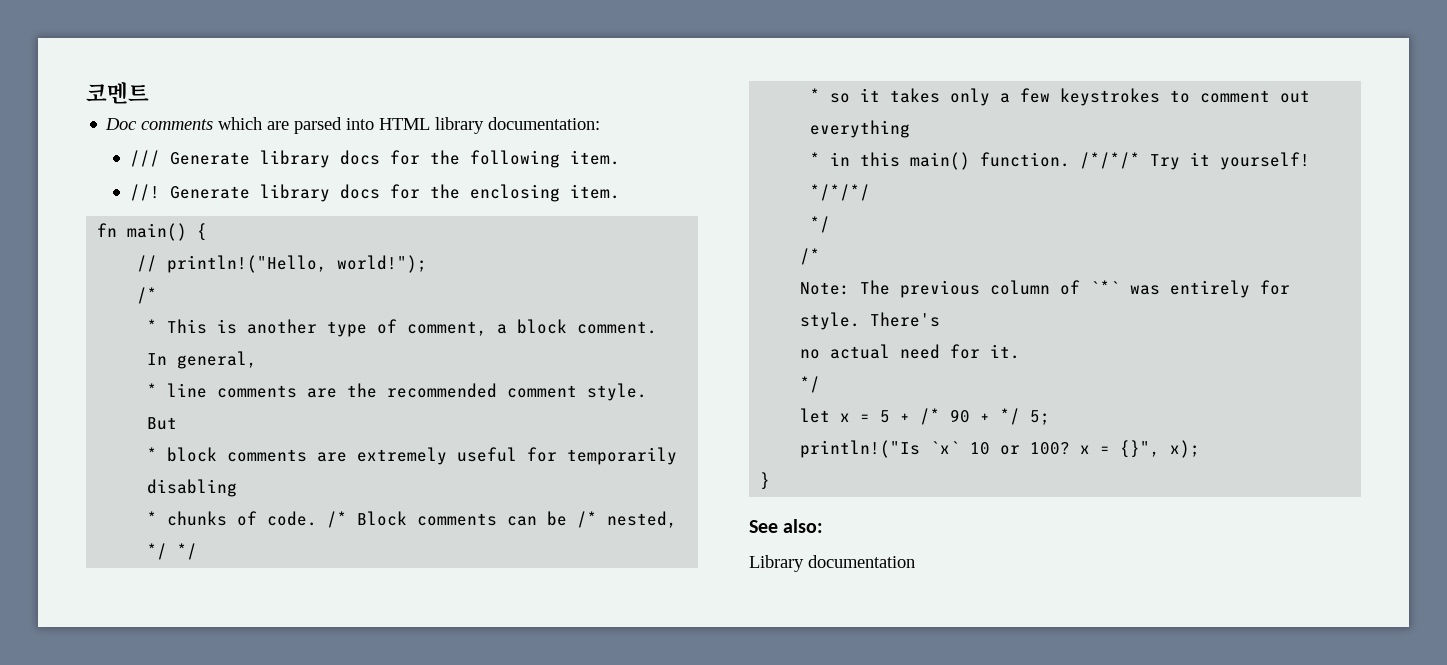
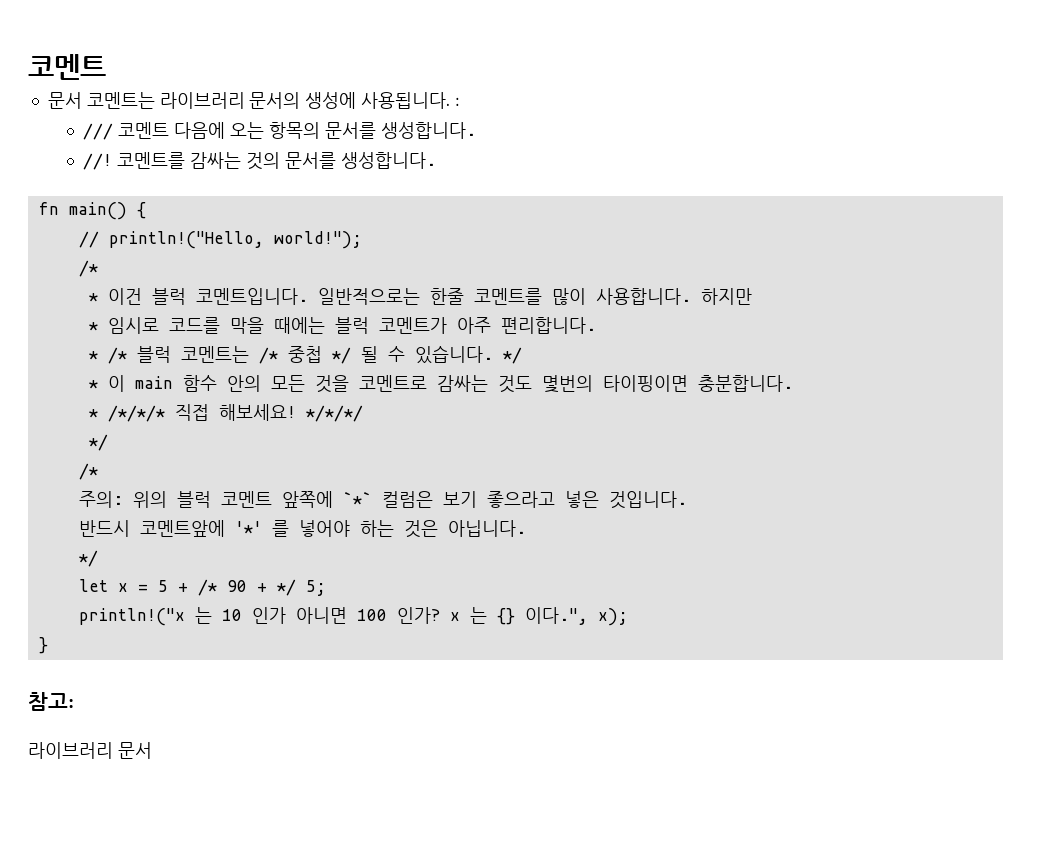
- Doc comments which are parsed into HTML library documentation:
- /// Generate library docs for the following item.
- //! Generate library docs for the enclosing item.
+ 문서 코멘트는 라이브러리 문서의 생성에 사용됩니다. :
+ /// 코멘트 다음에 오는 항목의 문서를 생성합니다.
+ //! 코멘트를 감싸는 것의 문서를 생성합니다.
- * This is another type of comment, a block comment. In general,
- * line comments are the recommended comment style. But
- * block comments are extremely useful for temporarily disabling
- * chunks of code. /* Block comments can be /* nested, */ */
- * so it takes only a few keystrokes to comment out everything
- * in this main() function. /*/*/* Try it yourself! */*/*/
+ * 이건 블럭 코멘트입니다. 일반적으로는 한줄 코멘트를 많이 사용합니다. 하지만
+ * 임시로 코드를 막을 때에는 블럭 코멘트가 아주 편리합니다.
+ * /* 블럭 코멘트는 /* 중첩 */ 될 수 있습니다. */
+ * 이 main 함수 안의 모든 것을 코멘트로 감싸는 것도 몇번의 타이핑이면 충분합니다.
+ * /*/*/* 직접 해보세요! */*/*/
  */
  /*
- Note: The previous column of `*` was entirely for style. There's
- no actual need for it.
+ 주의: 위의 블럭 코멘트 앞쪽에 `*` 컬럼은 보기 좋으라고 넣은 것입니다.
+ 반드시 코멘트앞에 '*' 를 넣어야 하는 것은 아닙니다.
- println!("Is `x` 10 or 100? x = {}", x);
+ println!("x 는 10 인가 아니면 100 인가? x 는 {} 이다.", x);
  }
- See also:
- Library documentation
+ 참고:
+ 라이브러리 문서

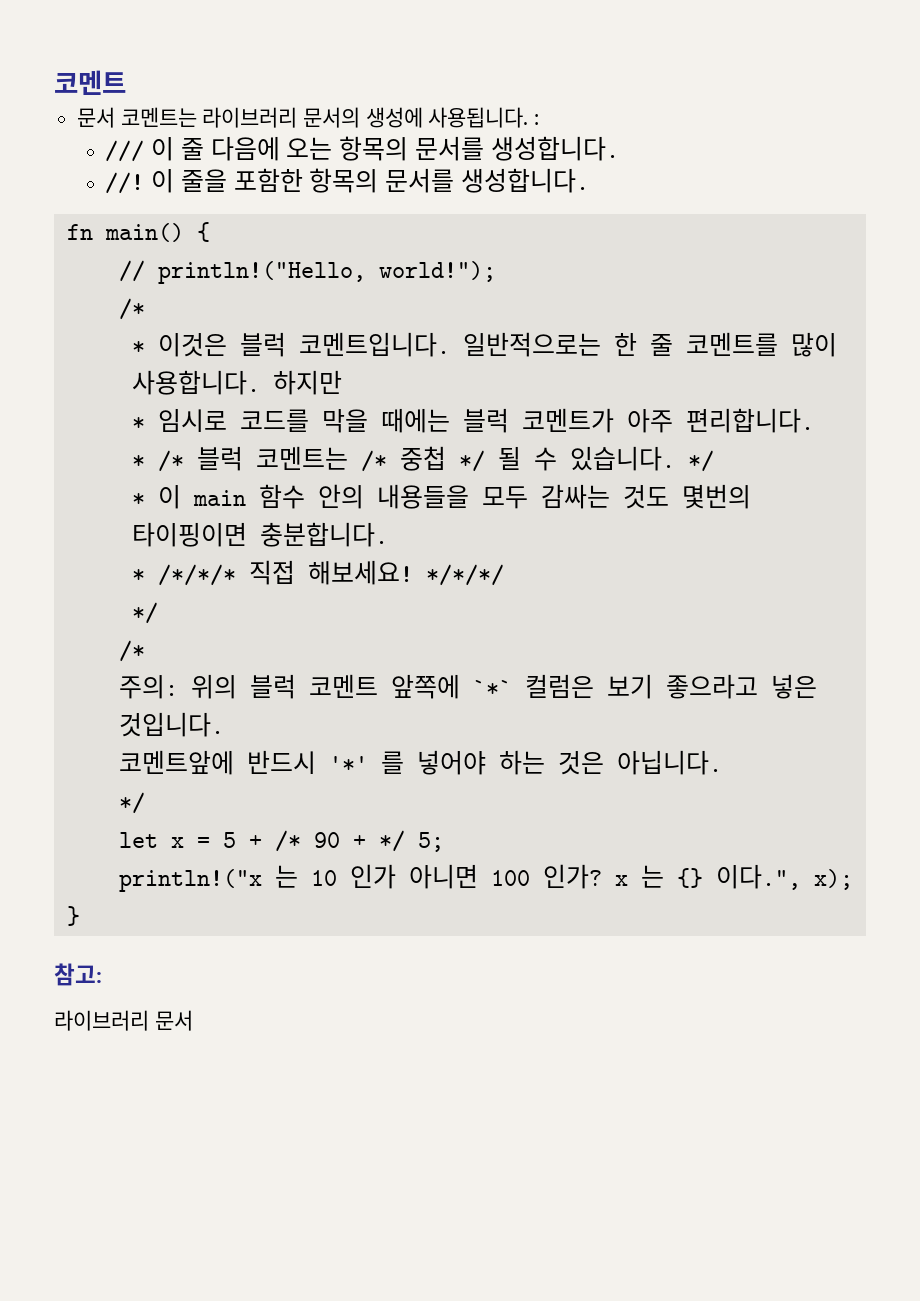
- /// 코멘트 다음에 오는 항목의 문서를 생성합니다.
+ /// 이 줄 다음에 오는 항목의 문서를 생성합니다.
- 코멘트를 감싸는 것의 문서를 생성합니다.
+ 이 줄을 포함한 항목의 문서를 생성합니다.
- * 이건 블럭 코멘트입니다.
+ * 이것은 블럭 코멘트입니다.
- 일반적으로는 한줄 코멘트를 많이 사용합니다.
+ 일반적으로는 한 줄 코멘트를 많이 사용합니다.
- * 이 main 함수 안의 모든 것을 코멘트로 감싸는 것도 몇번의 타이핑이면 충분합니다.
+ * 이 main 함수 안의 내용들을 모두 감싸는 것도 몇번의 타이핑이면 충분합니다.
- 반드시 코멘트앞에 '*' 를 넣어야 하는 것은 아닙니다.
+ 코멘트앞에 반드시 '*' 를 넣어야 하는 것은 아닙니다.

